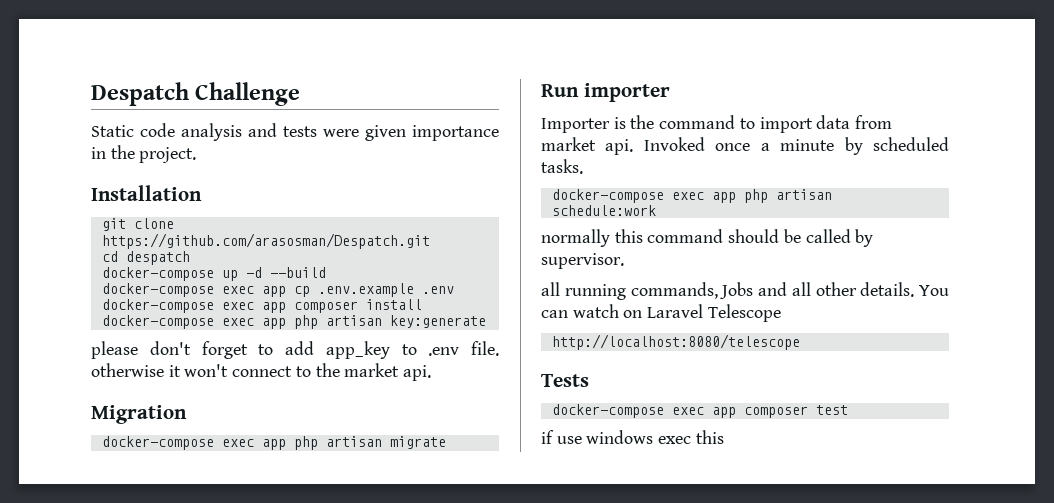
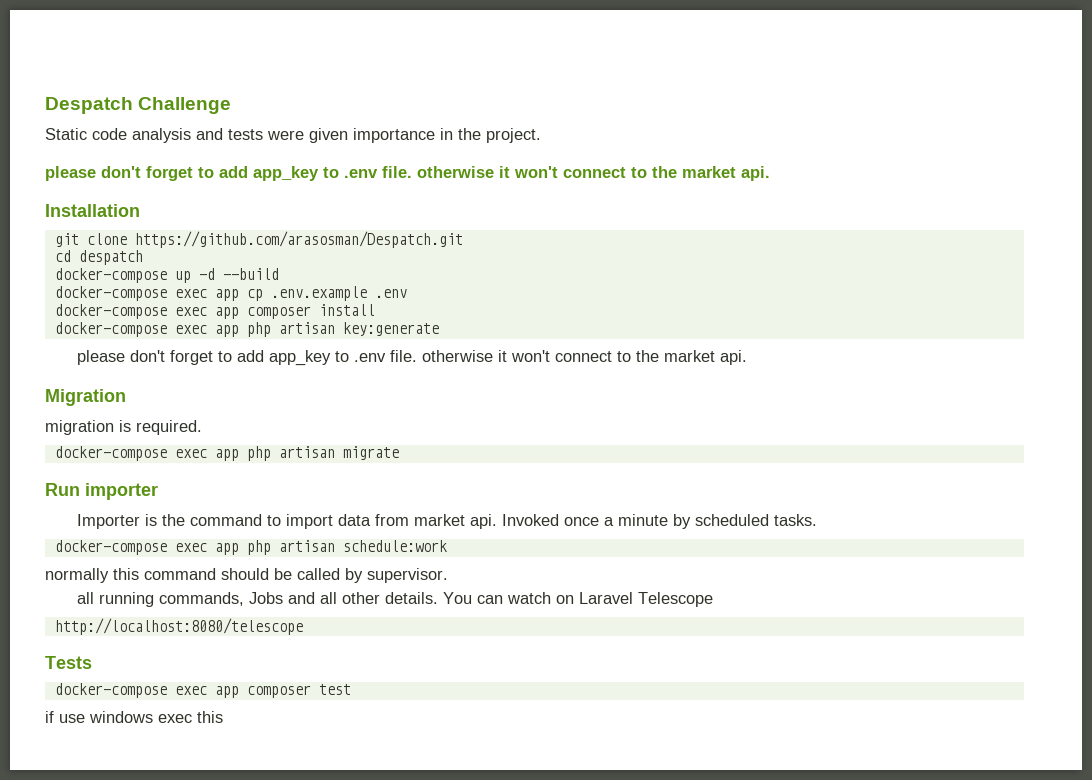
  Static code analysis and tests were given importance in the project.
+ please don't forget to add app_key to .env file. otherwise it won't connect to the market api.
+ migration is required.

